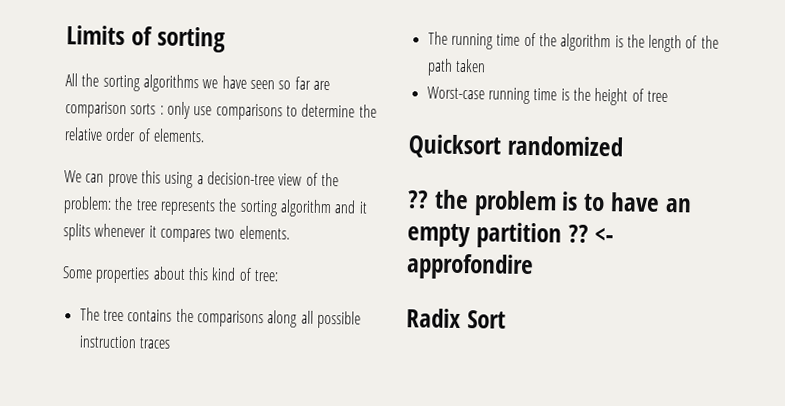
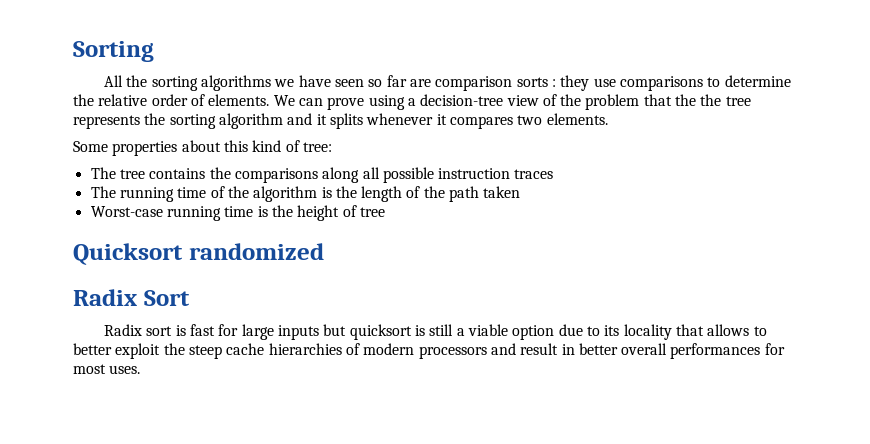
- Limits of sorting
+ Sorting
- All the sorting algorithms we have seen so far are comparison sorts : only use comparisons to determine the relative order of elements.
- We can prove this using a decision-tree view of the problem: the tree represents the sorting algorithm and it splits whenever it compares two elements.
+ All the sorting algorithms we have seen so far are comparison sorts : they use comparisons to determine the relative order of elements. We can prove using a decision-tree view of the problem that the the tree represents the sorting algorithm and it splits whenever it compares two elements.
- ?? the problem is to have an empty partition ?? <- approfondire
  Radix Sort
+ Radix sort is fast for large inputs but quicksort is still a viable option due to its locality that allows to better exploit the steep cache hierarchies of modern processors and result in better overall performances for most uses.

